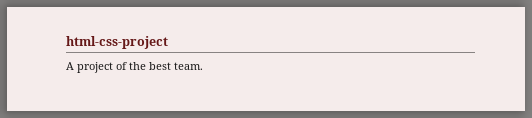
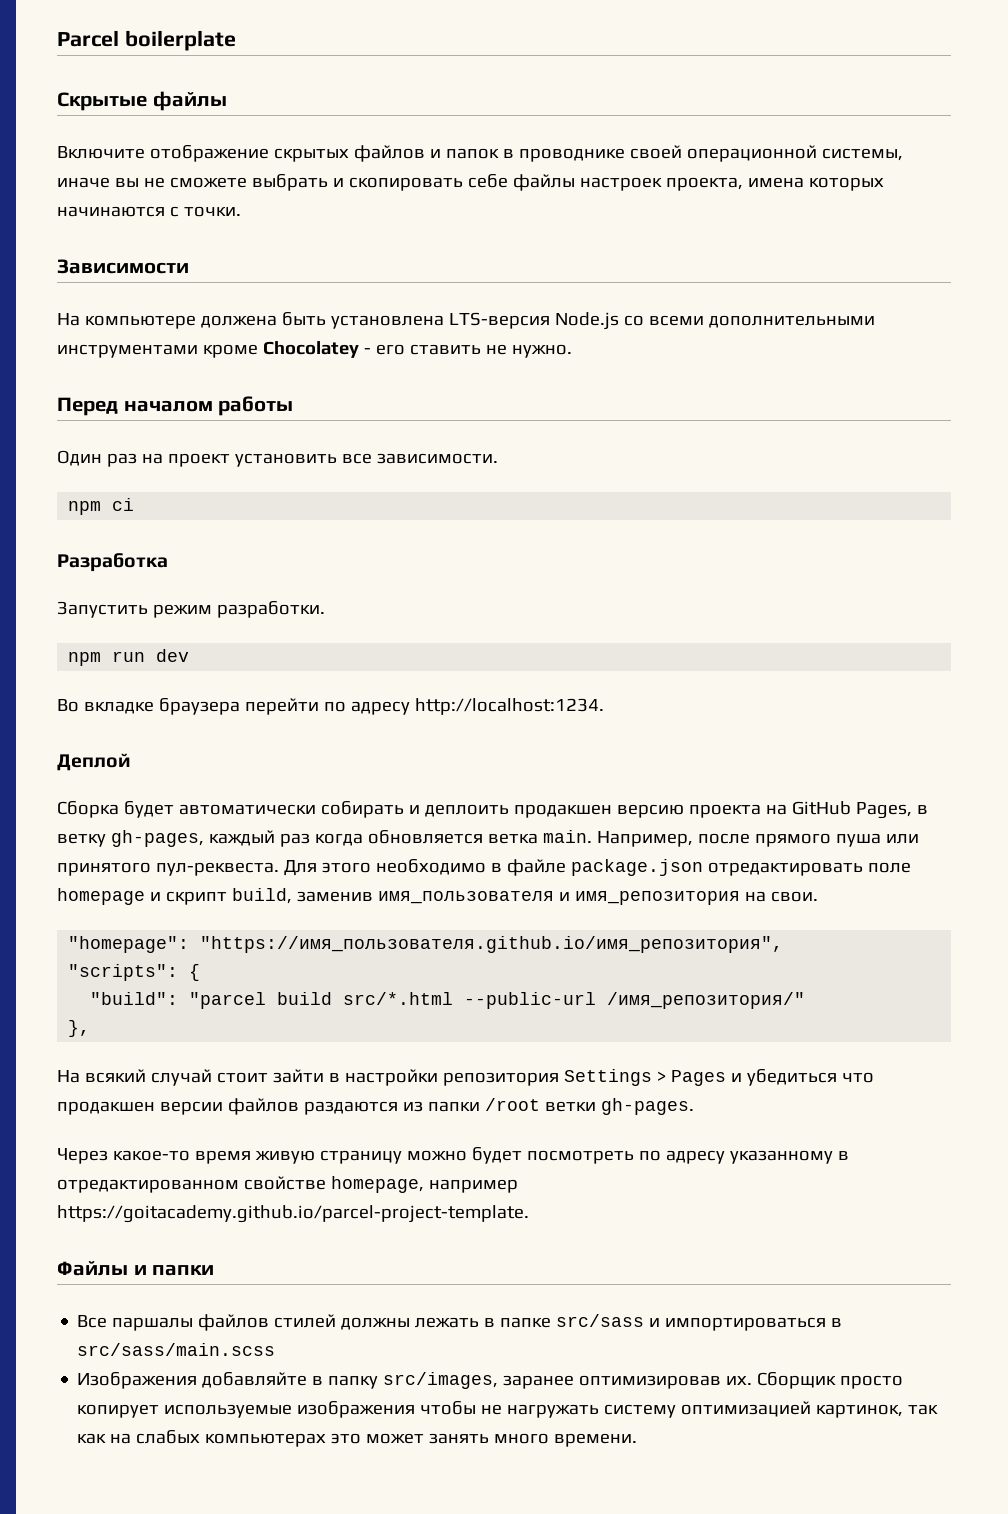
- html-css-project
- A project of the best team.
+ Parcel boilerplate
+ Скрытые файлы
+ Включите отображение скрытых файлов и папок в проводнике своей операционной системы, иначе вы не сможете выбрать и скопировать себе файлы настроек проекта, имена которых начинаются с точки.
+ Зависимости
+ На компьютере должена быть установлена LTS-версия Node.js со всеми дополнительными инструментами кроме Chocolatey - его ставить не нужно.
+ Перед началом работы
+ Один раз на проект установить все зависимости.
+ npm ci
+ Разработка
+ Запустить режим разработки.
+ npm run dev
+ Во вкладке браузера перейти по адресу http://localhost:1234.
+ Деплой
+ Сборка будет автоматически собирать и деплоить продакшен версию проекта на GitHub Pages, в ветку gh-pages, каждый раз когда обновляется ветка main. Например, после прямого пуша или принятого пул-реквеста. Для этого необходимо в файле package.json отредактировать поле homepage и скрипт build, заменив имя_пользователя и имя_репозитория на свои.
+ "homepage": "https://имя_пользователя.github.io/имя_репозитория",
+ "scripts": {
+ "build": "parcel build src/*.html --public-url /имя_репозитория/"
+ },
+ На всякий случай стоит зайти в настройки репозитория Settings > Pages и убедиться что продакшен версии файлов раздаются из папки /root ветки gh-pages.
+ Через какое-то время живую страницу можно будет посмотреть по адресу указанному в отредактированном свойстве homepage, например https://goitacademy.github.io/parcel-project-template.
+ Файлы и папки
+ Все паршалы файлов стилей должны лежать в папке src/sass и импортироваться в src/sass/main.scss
+ Изображения добавляйте в папку src/images, заранее оптимизировав их. Сборщик просто копирует используемые изображения чтобы не нагружать систему оптимизацией картинок, так как на слабых компьютерах это может занять много времени.

